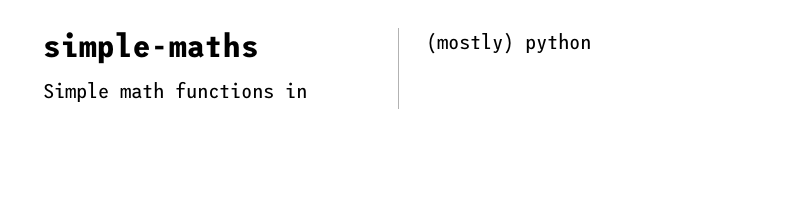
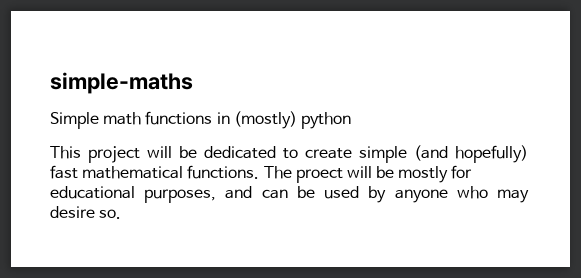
+ This project will be dedicated to create simple (and hopefully) fast mathematical functions. The proect will be mostly for educational purposes, and can be used by anyone who may desire so.

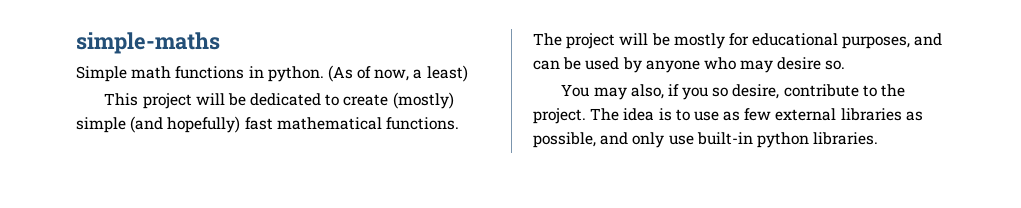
- Simple math functions in (mostly) python
+ Simple math functions in python. (As of now, a least)
- This project will be dedicated to create simple (and hopefully) fast mathematical functions.
+ This project will be dedicated to create (mostly) simple (and hopefully) fast mathematical functions.
- The proect will be mostly for educational purposes, and can be used by anyone who may desire so.
+ The project will be mostly for educational purposes, and can be used by anyone who may desire so.
+ You may also, if you so desire, contribute to the project. The idea is to use as few external libraries as possible, and only use built-in python libraries.

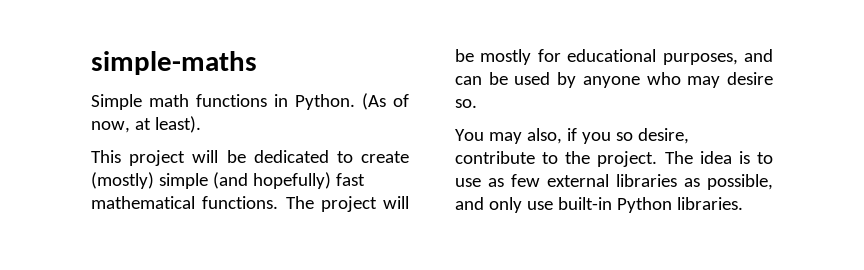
- Simple math functions in python.
+ Simple math functions in Python.
- (As of now, a least)
+ (As of now, at least).
- The idea is to use as few external libraries as possible, and only use built-in python libraries.
+ The idea is to use as few external libraries as possible, and only use built-in Python libraries.

